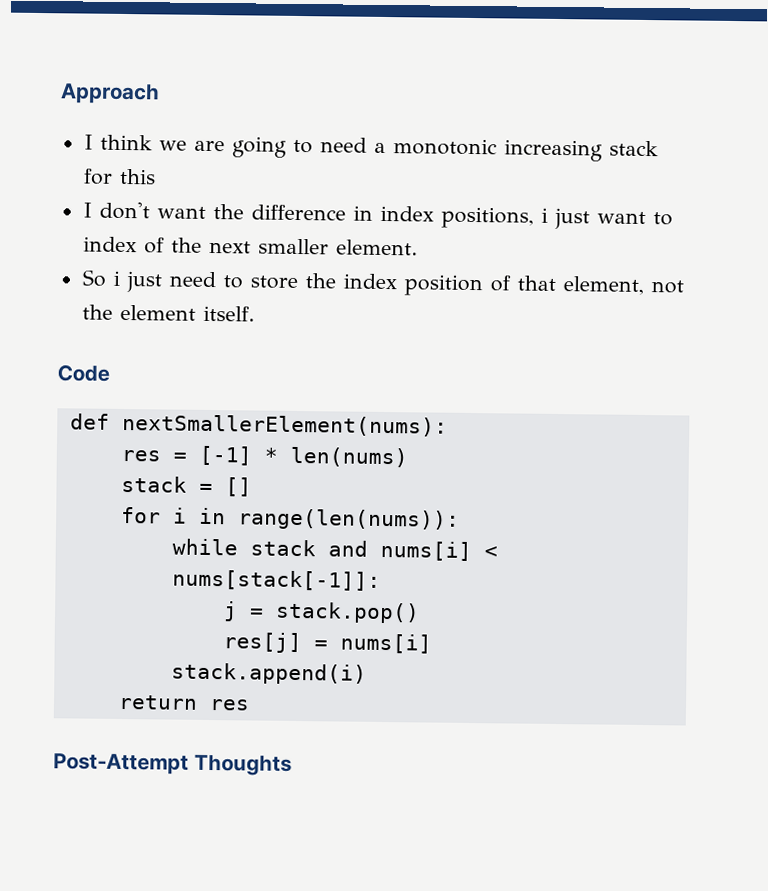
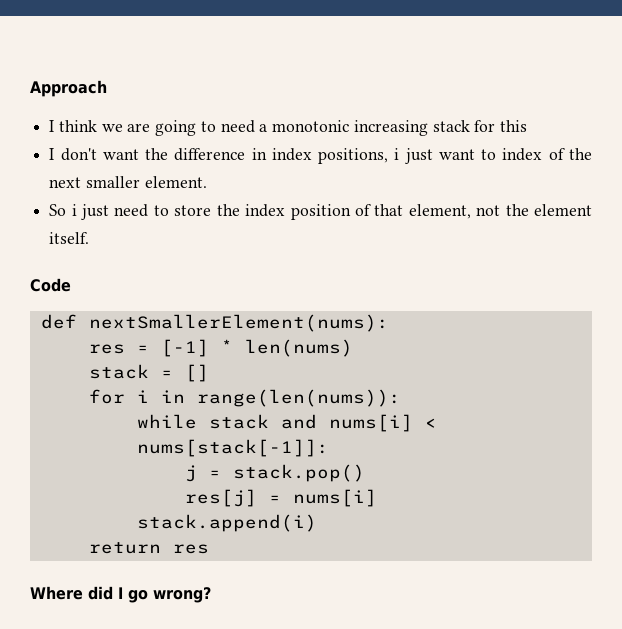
- Post-Attempt Thoughts
+ Where did I go wrong?

